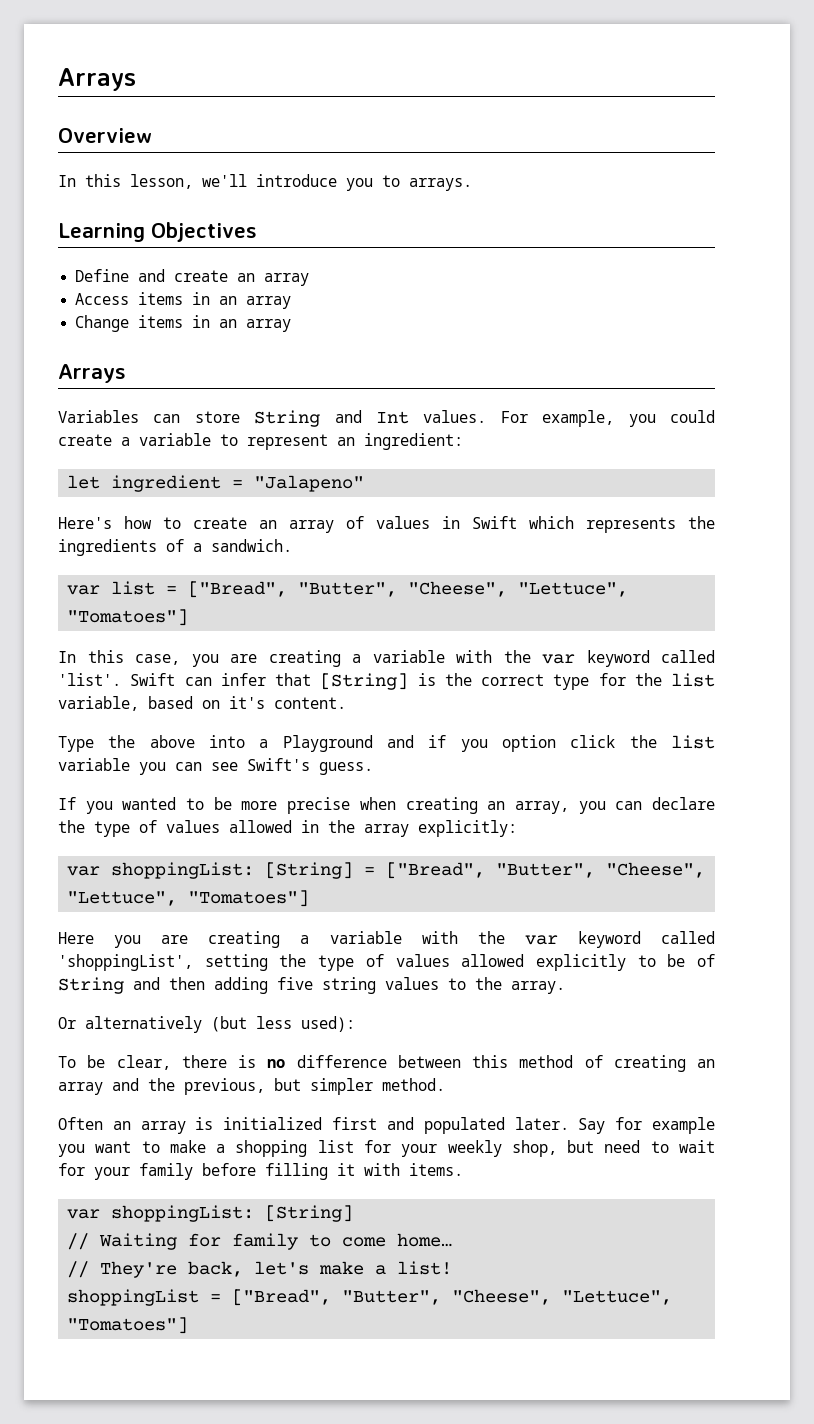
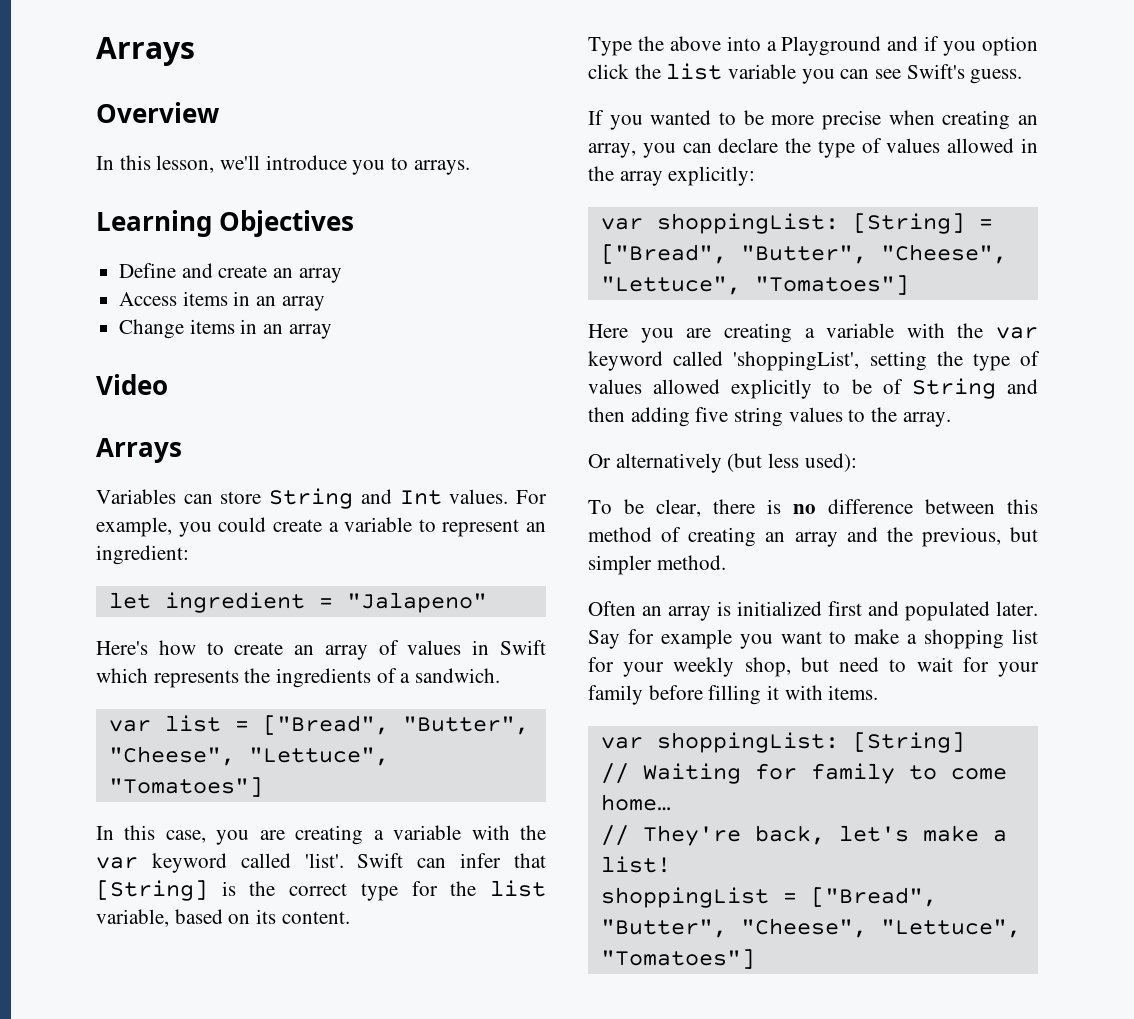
+ Video
- Swift can infer that [String] is the correct type for the list variable, based on it's content.
+ Swift can infer that [String] is the correct type for the list variable, based on its content.

